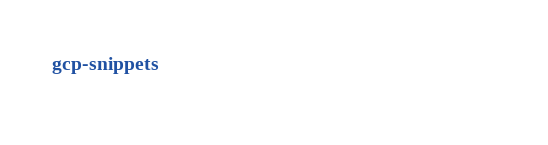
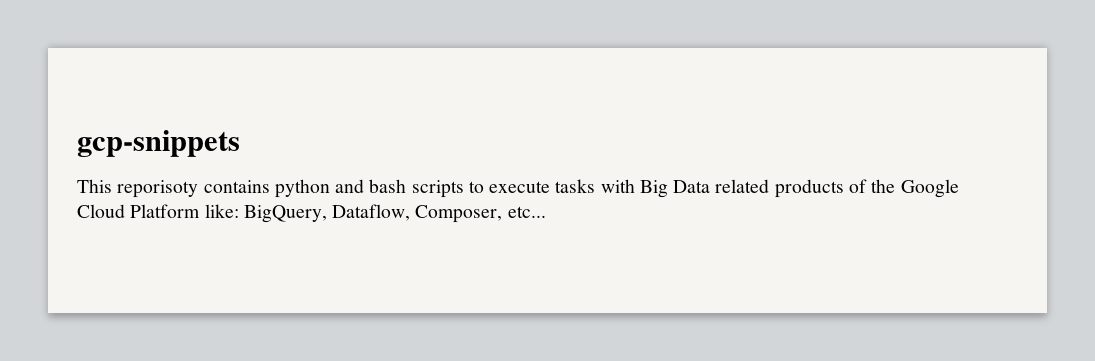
+ This reporisoty contains python and bash scripts to execute tasks with Big Data related products of the Google Cloud Platform like: BigQuery, Dataflow, Composer, etc...

